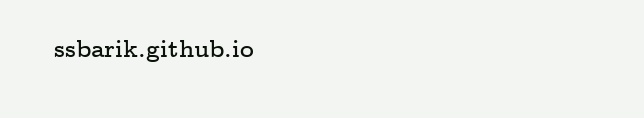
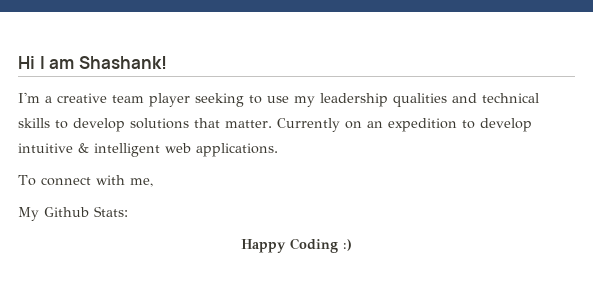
- ssbarik.github.io
+ Hi I am Shashank!
+ I'm a creative team player seeking to use my leadership qualities and technical skills to develop solutions that matter. Currently on an expedition to develop intuitive & intelligent web applications.
+ To connect with me,
+ My Github Stats:
+ Happy Coding :)

